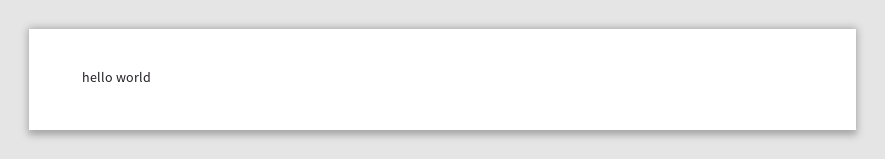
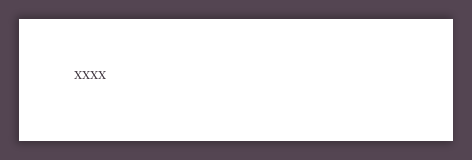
- hello world
+ xxxx

